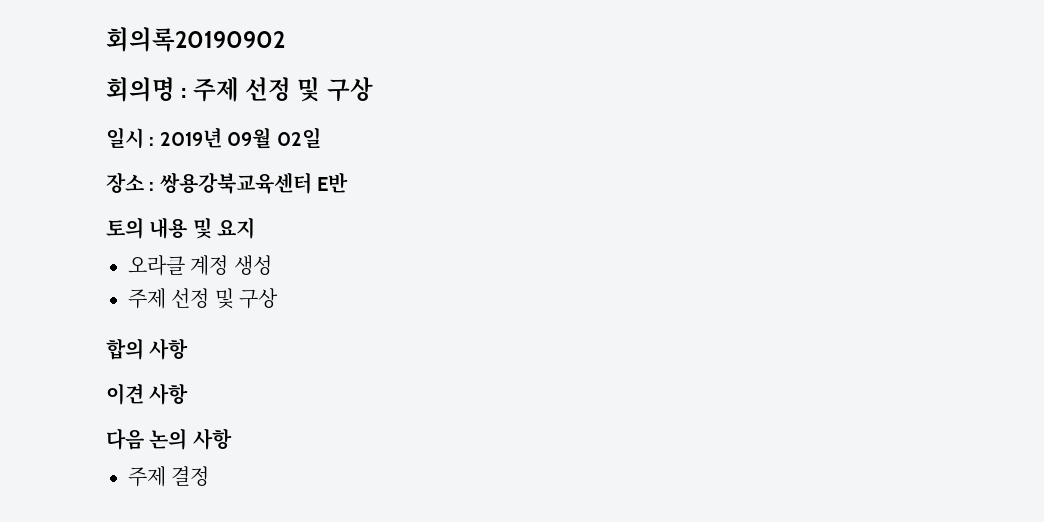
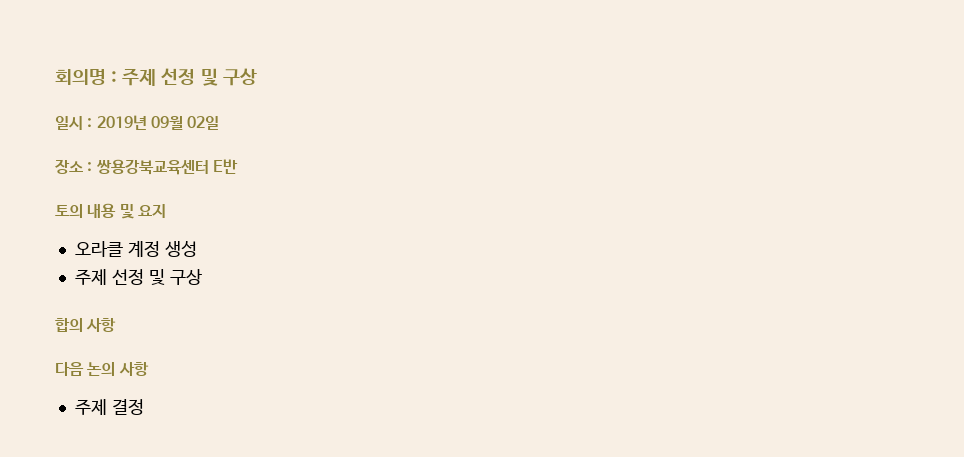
- 회의록20190902
- 이견 사항

